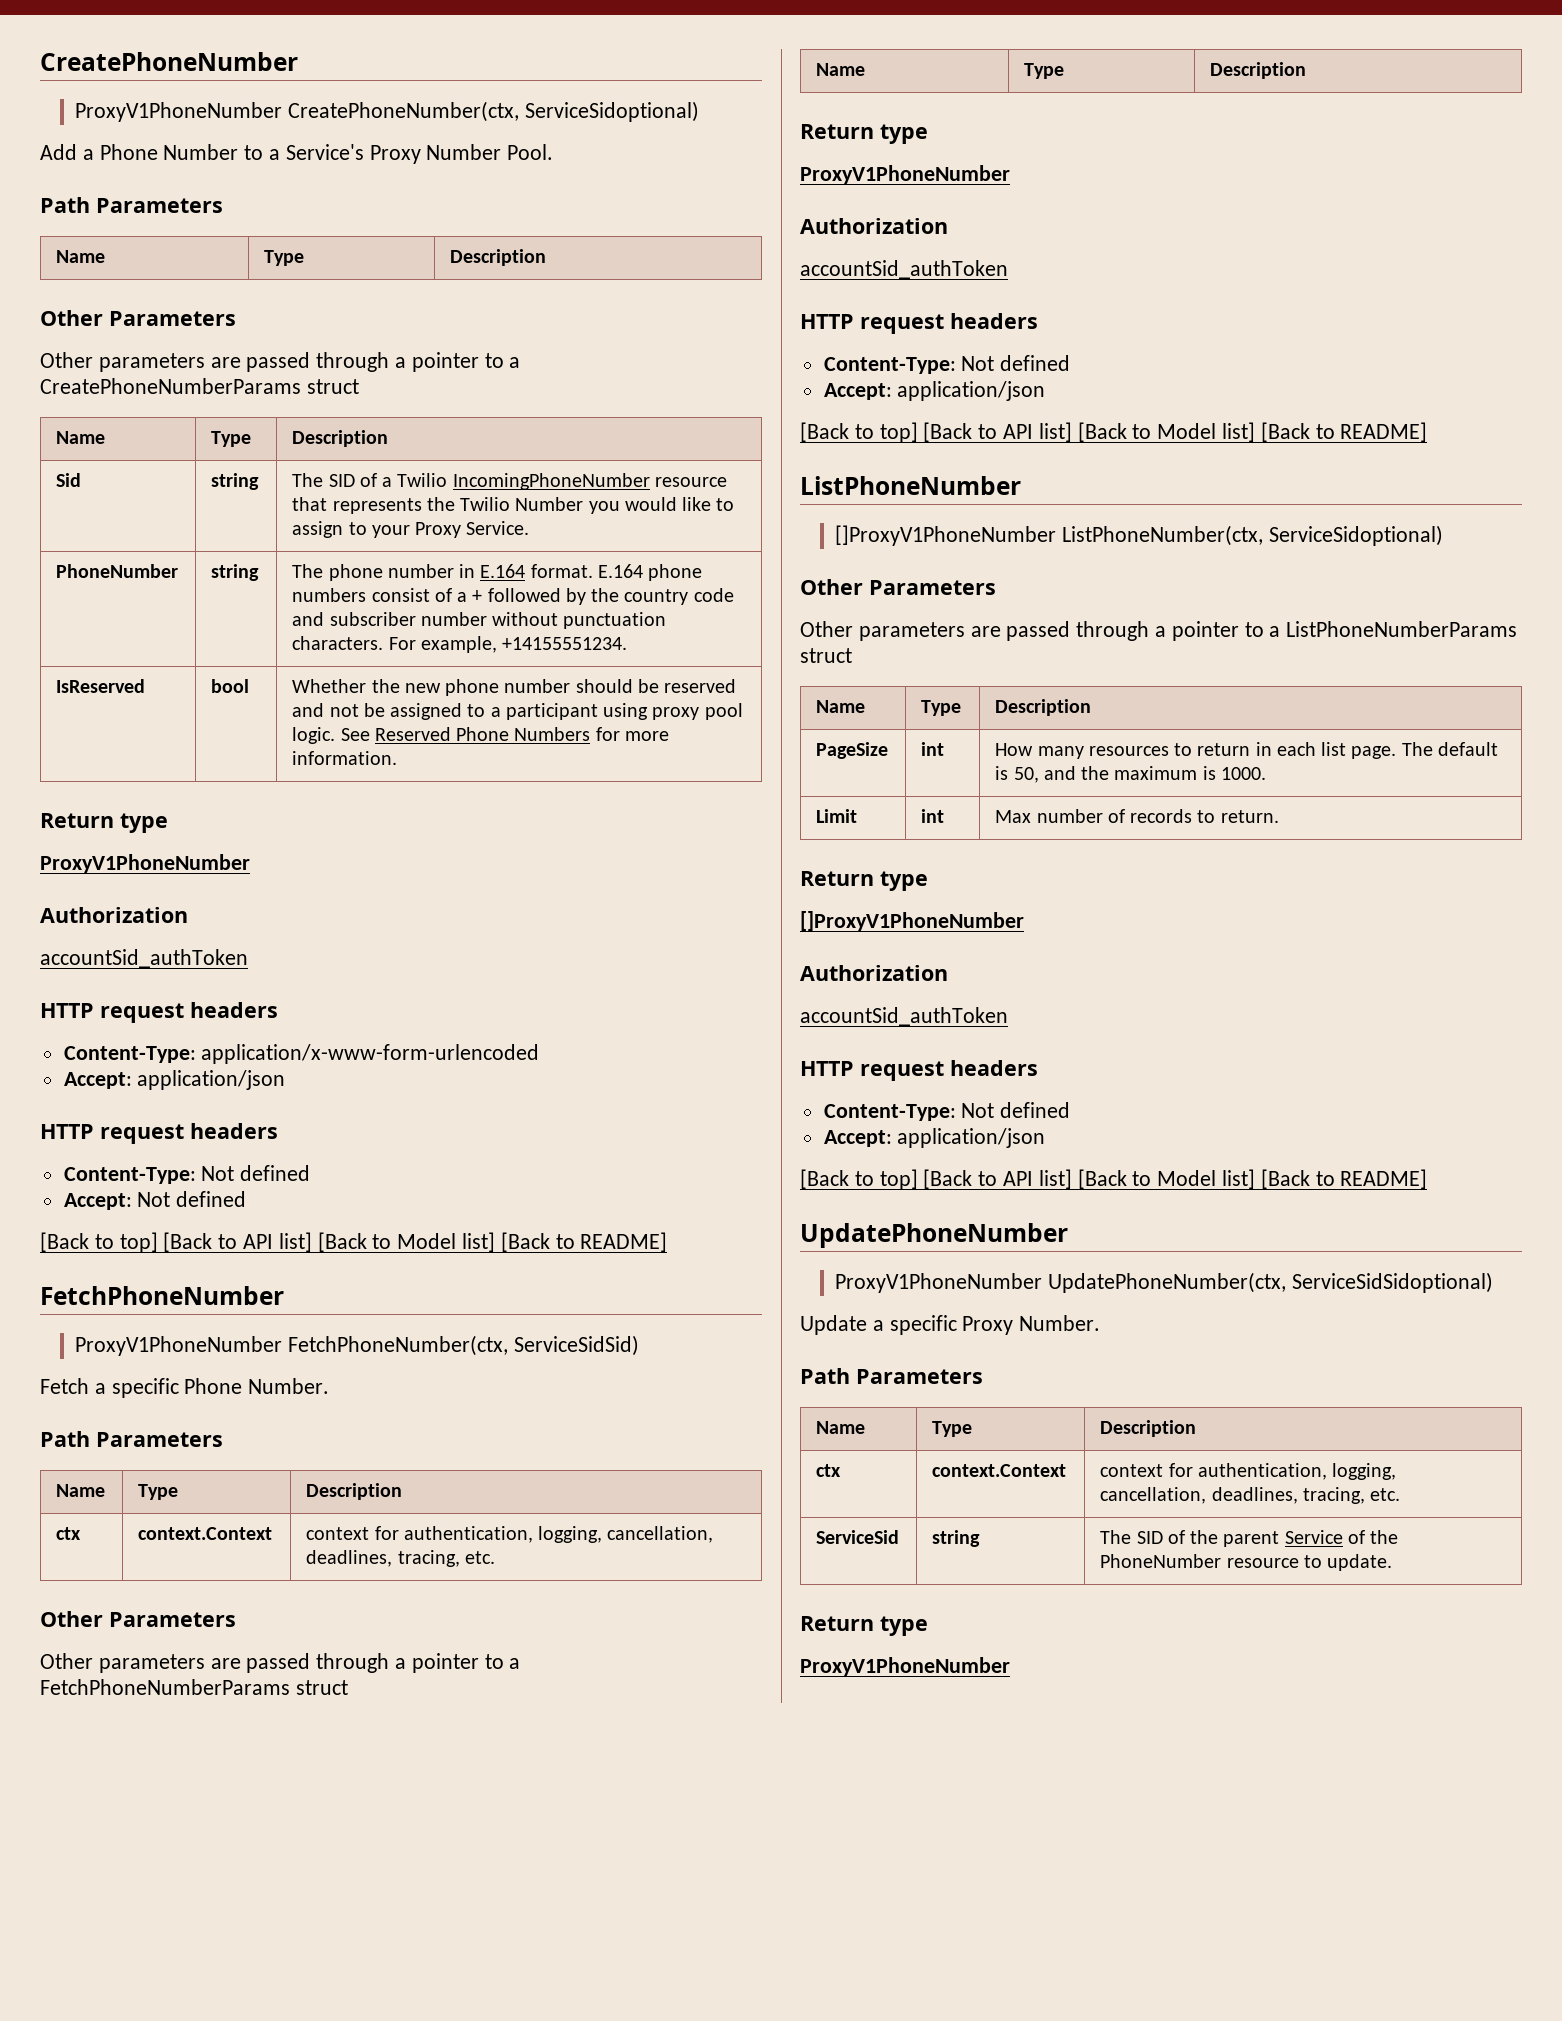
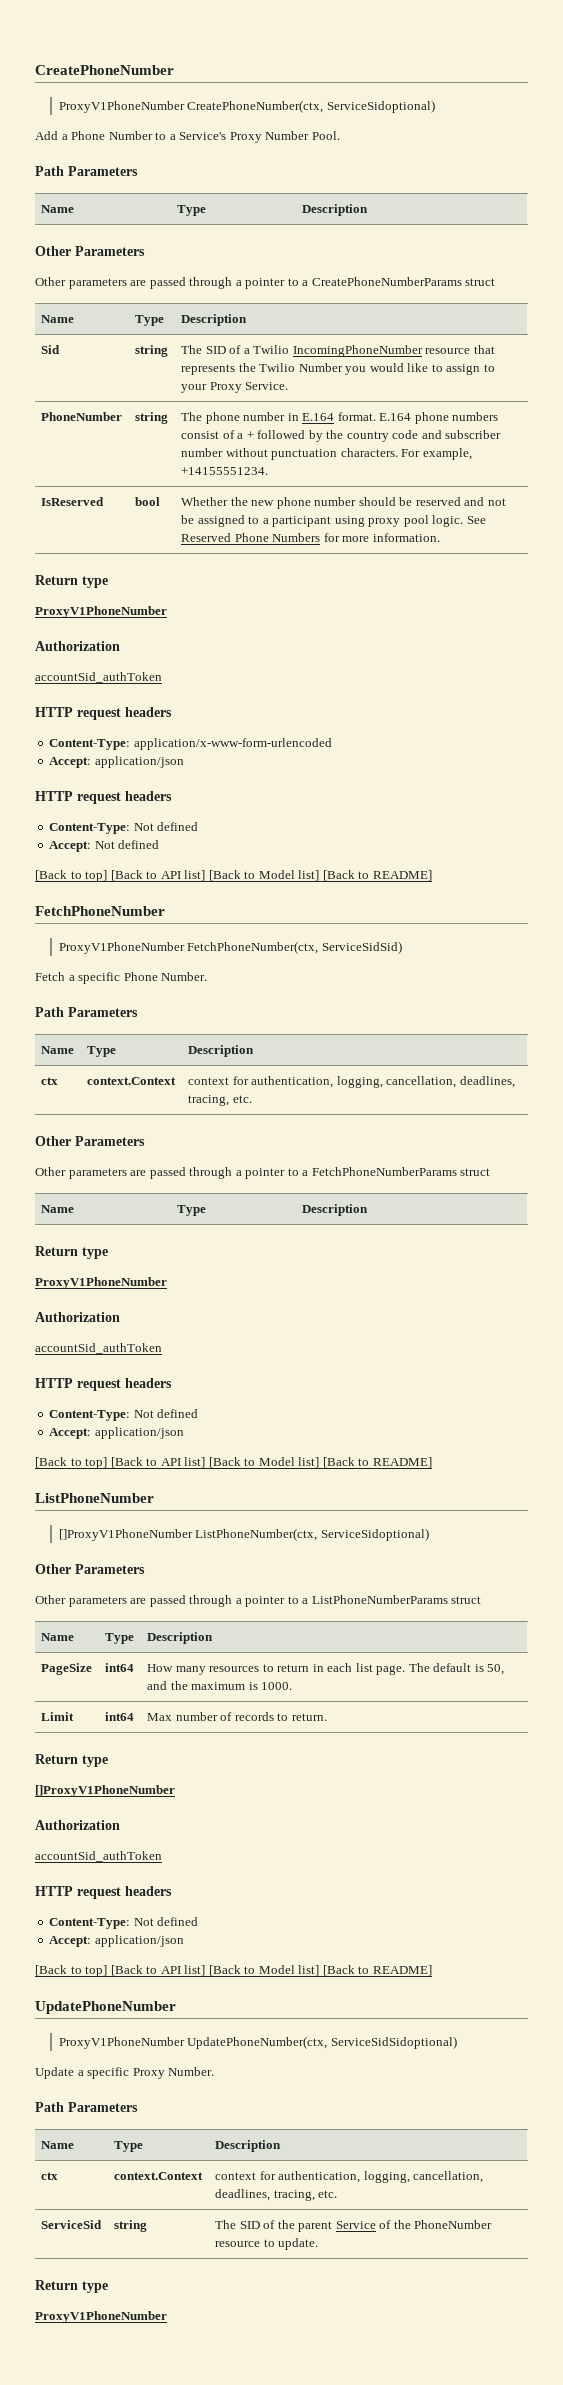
- PageSize | int | How many resources to return in each list page. The default is 50, and the maximum is 1000.
+ PageSize | int64 | How many resources to return in each list page. The default is 50, and the maximum is 1000.
- Limit | int | Max number of records to return.
+ Limit | int64 | Max number of records to return.

